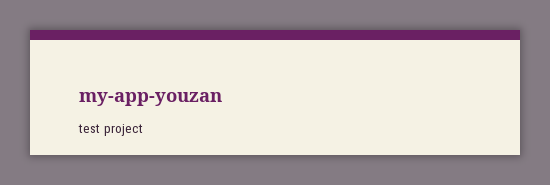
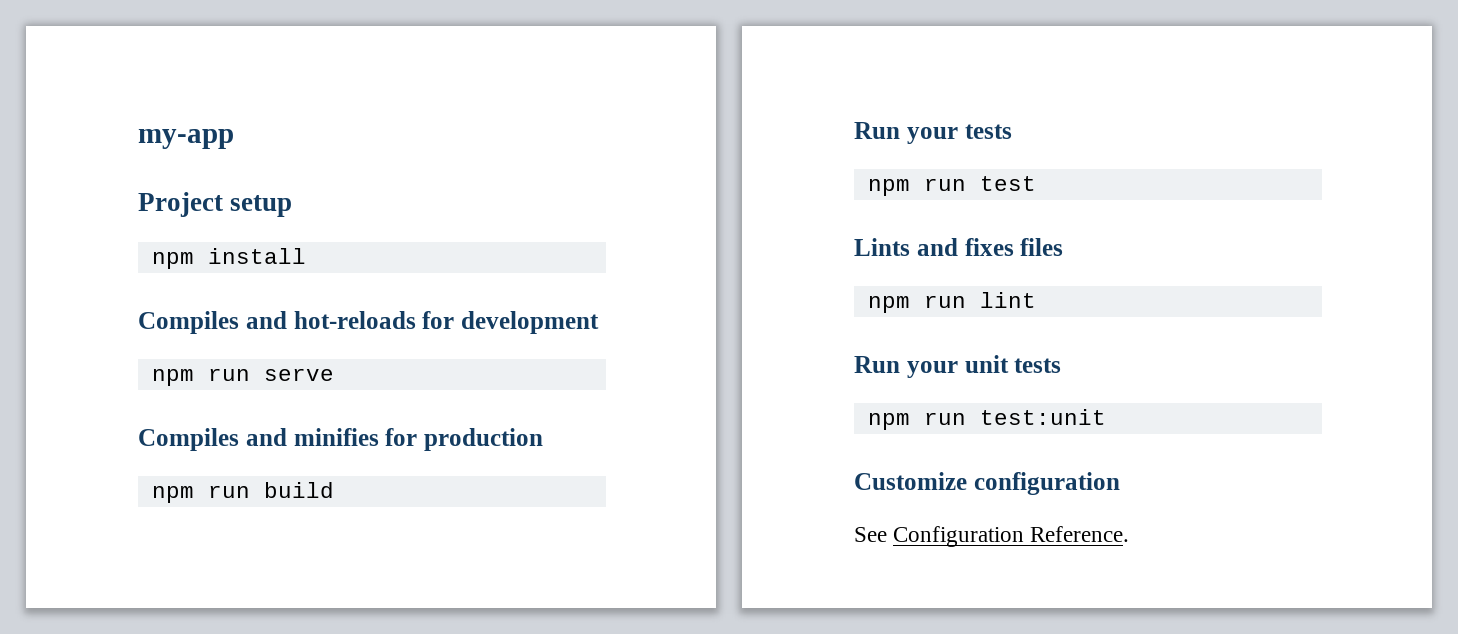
- my-app-youzan
- test project
+ my-app
+ Project setup
+ npm install
+ Compiles and hot-reloads for development
+ npm run serve
+ Compiles and minifies for production
+ npm run build
+ Run your tests
+ npm run test
+ Lints and fixes files
+ npm run lint
+ Run your unit tests
+ npm run test:unit
+ Customize configuration
+ See Configuration Reference.

